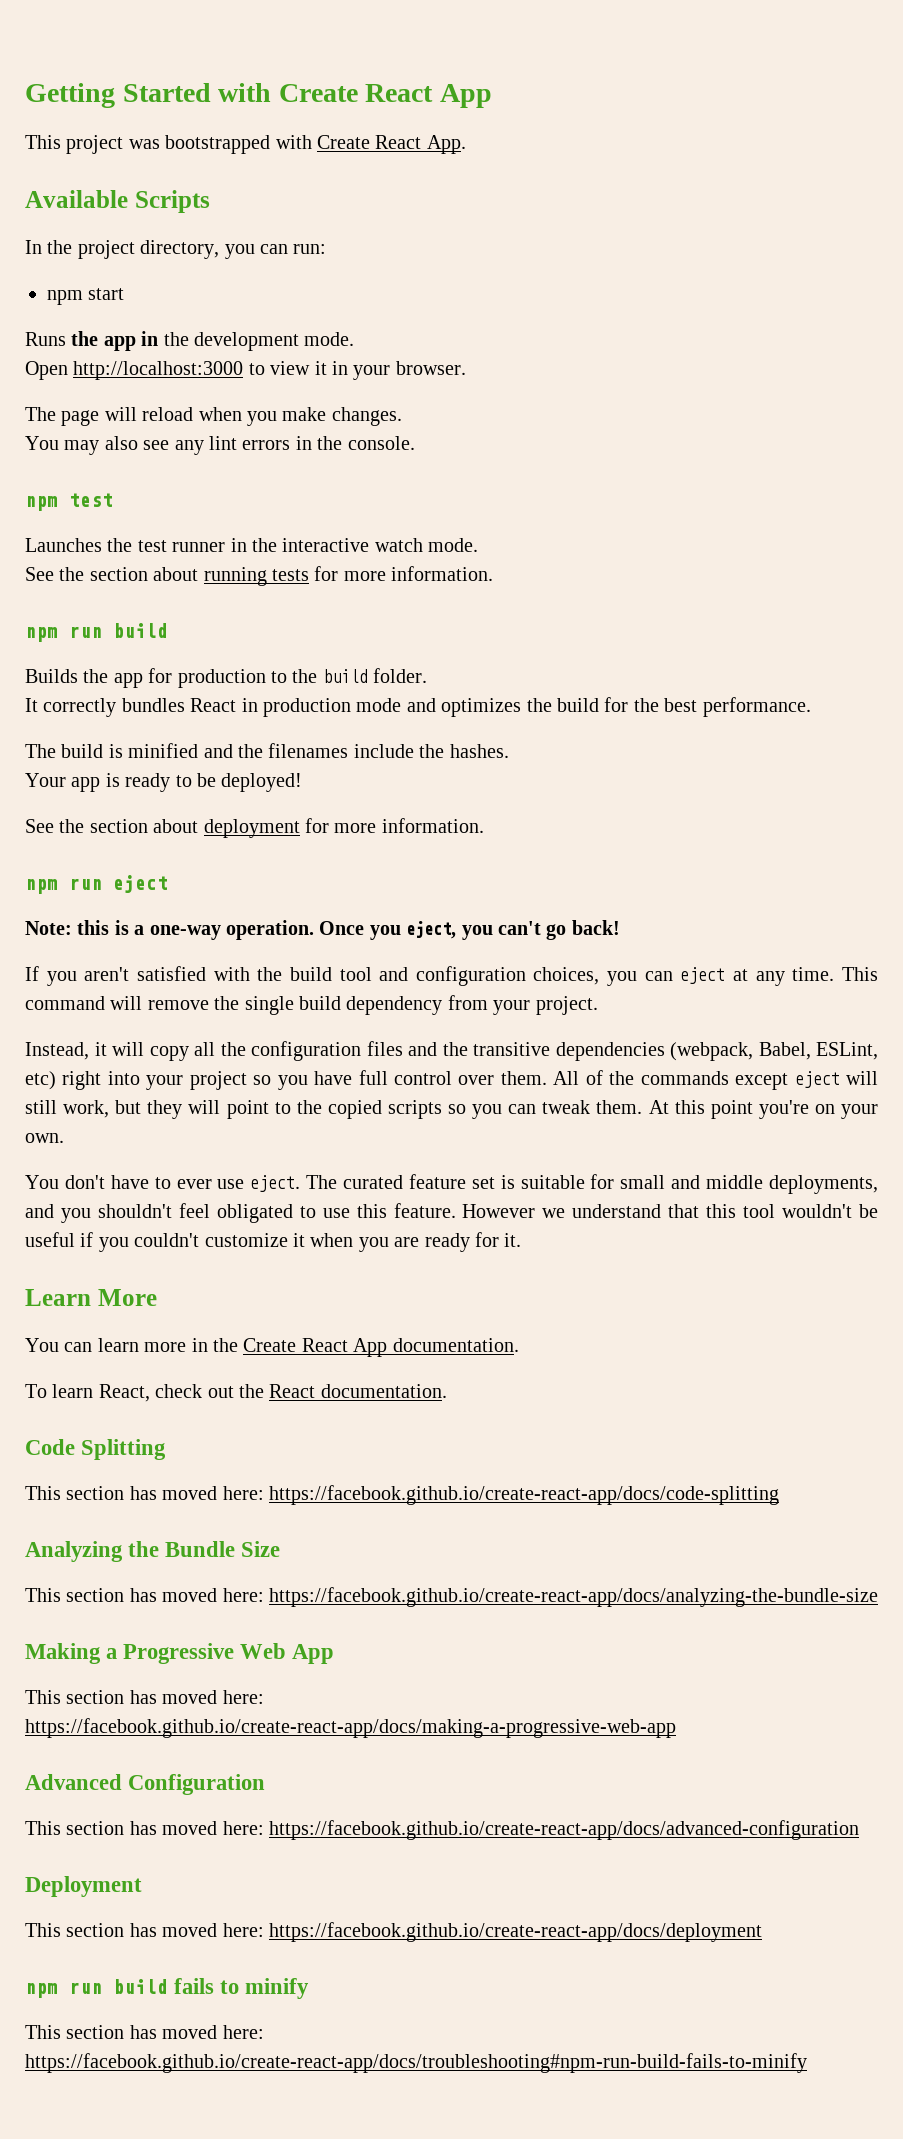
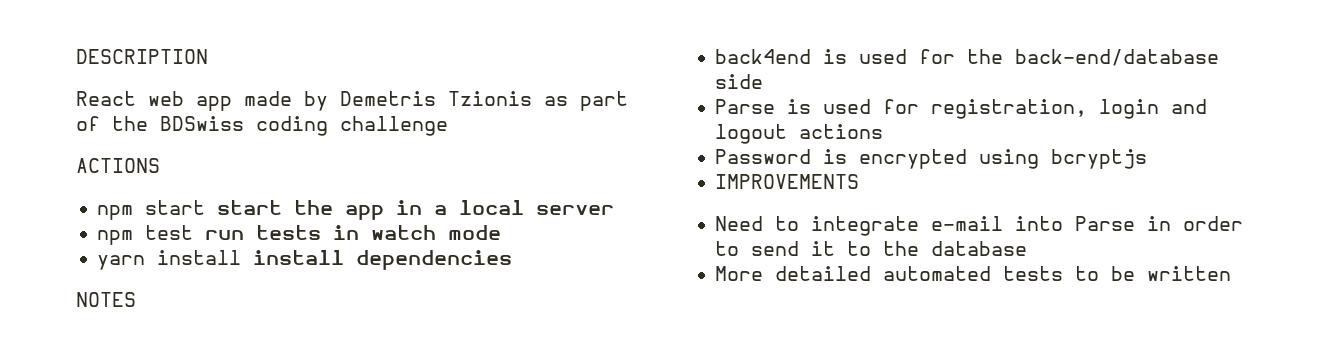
- Getting Started with Create React App
- This project was bootstrapped with Create React App.
- Available Scripts
- In the project directory, you can run:
+ DESCRIPTION
+ React web app made by Demetris Tzionis as part of the BDSwiss coding challenge
+ ACTIONS
- npm start
- Runs the app in the development mode.
- Open http://localhost:3000 to view it in your browser.
- The page will reload when you make changes.
- You may also see any lint errors in the console.
- npm test
- Launches the test runner in the interactive watch mode.
- See the section about running tests for more information.
- npm run build
- Builds the app for production to the build folder.
- It correctly bundles React in production mode and optimizes the build for the best performance.
- The build is minified and the filenames include the hashes.
- Your app is ready to be deployed!
- See the section about deployment for more information.
- npm run eject
- Note: this is a one-way operation. Once you eject, you can't go back!
- If you aren't satisfied with the build tool and configuration choices, you can eject at any time. This command will remove the single build dependency from your project.
- Instead, it will copy all the configuration files and the transitive dependencies (webpack, Babel, ESLint, etc) right into your project so you have full control over them. All of the commands except eject will still work, but they will point to the copied scripts so you can tweak them. At this point you're on your own.
- You don't have to ever use eject. The curated feature set is suitable for small and middle deployments, and you shouldn't feel obligated to use this feature. However we understand that this tool wouldn't be useful if you couldn't customize it when you are ready for it.
- Learn More
- You can learn more in the Create React App documentation.
- To learn React, check out the React documentation.
- Code Splitting
- This section has moved here: https://facebook.github.io/create-react-app/docs/code-splitting
- Analyzing the Bundle Size
- This section has moved here: https://facebook.github.io/create-react-app/docs/analyzing-the-bundle-size
- Making a Progressive Web App
- This section has moved here: https://facebook.github.io/create-react-app/docs/making-a-progressive-web-app
- Advanced Configuration
- This section has moved here: https://facebook.github.io/create-react-app/docs/advanced-configuration
- Deployment
- This section has moved here: https://facebook.github.io/create-react-app/docs/deployment
- npm run build fails to minify
- This section has moved here: https://facebook.github.io/create-react-app/docs/troubleshooting#npm-run-build-fails-to-minify
+ npm start start the app in a local server
+ npm test run tests in watch mode
+ yarn install install dependencies
+ NOTES
+ back4end is used for the back-end/database side
+ Parse is used for registration, login and logout actions
+ Password is encrypted using bcryptjs
+ IMPROVEMENTS
+ Need to integrate e-mail into Parse in order to send it to the database
+ More detailed automated tests to be written

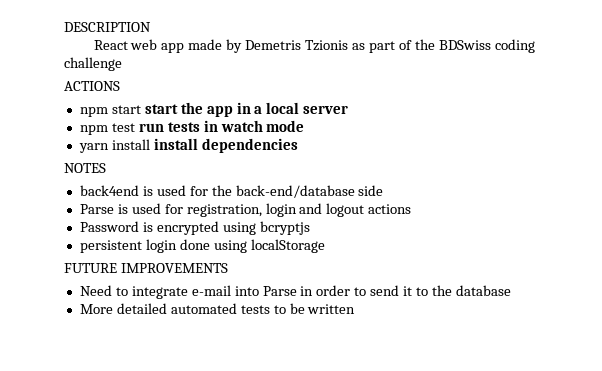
- IMPROVEMENTS
+ persistent login done using localStorage
+ FUTURE IMPROVEMENTS

